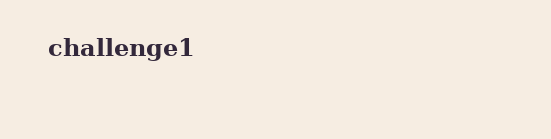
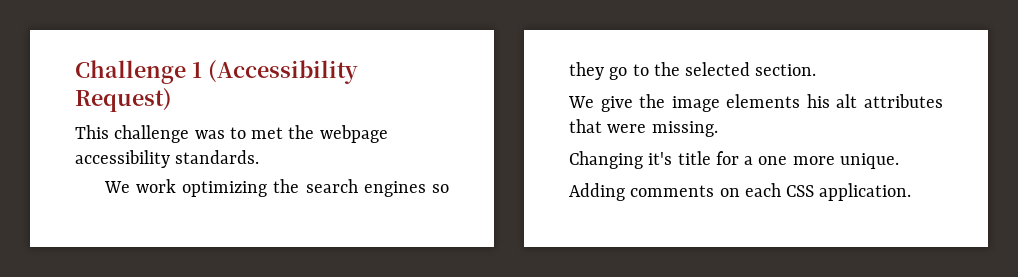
- challenge1
+ Challenge 1 (Accessibility Request)
+ This challenge was to met the webpage accessibility standards.
+ We work optimizing the search engines so they go to the selected section.
+ We give the image elements his alt attributes that were missing.
+ Changing it's title for a one more unique.
+ Adding comments on each CSS application.

